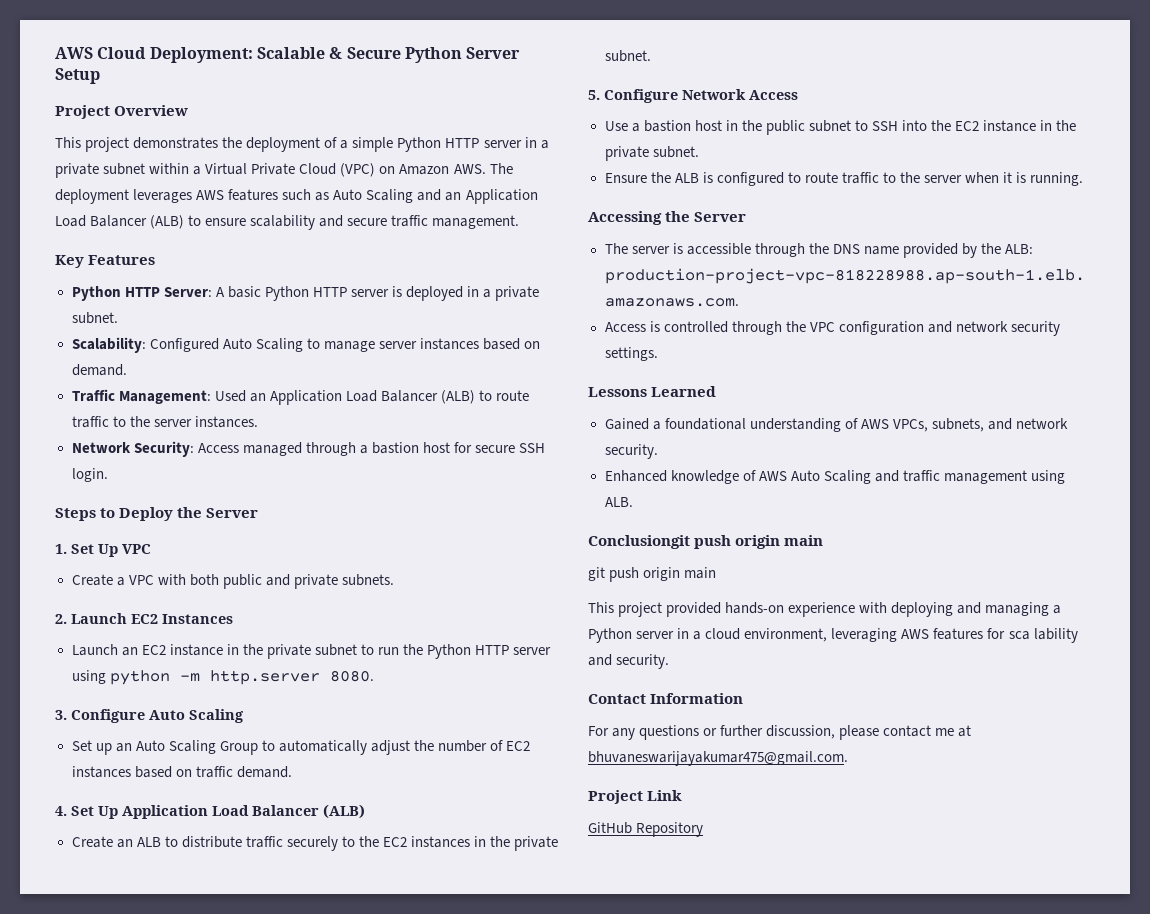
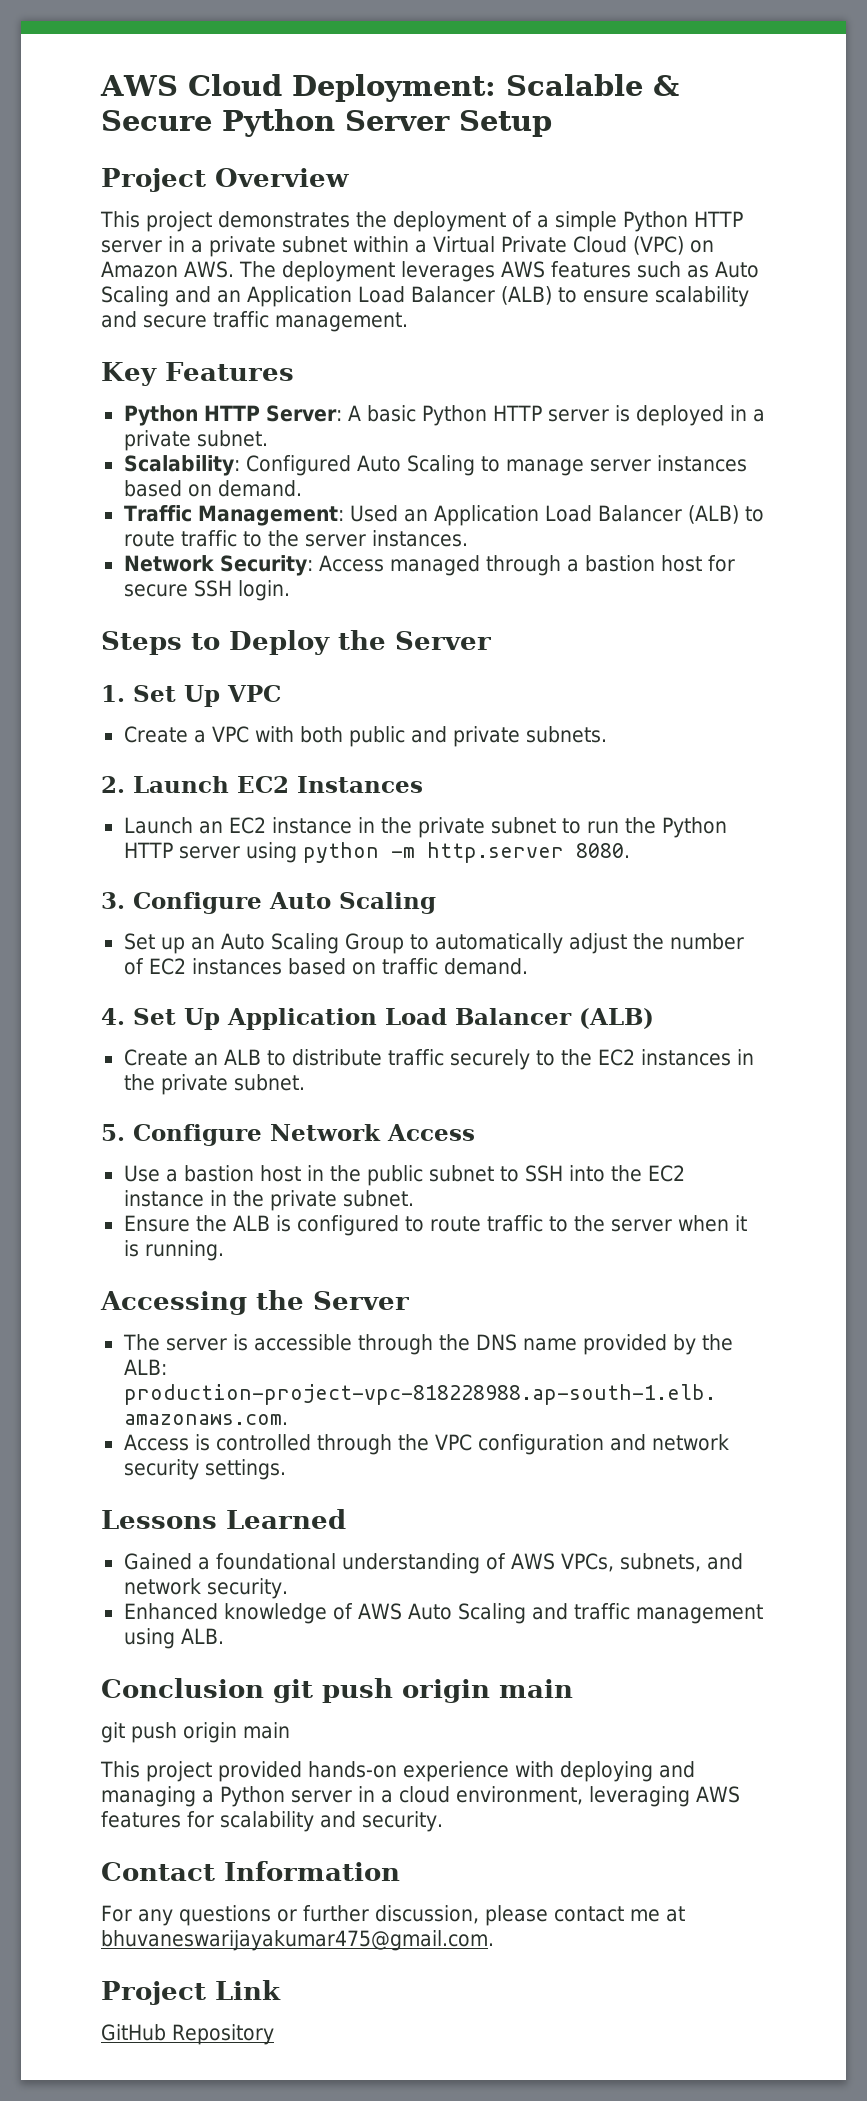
- Conclusiongit push origin main
+ Conclusion git push origin main
- This project provided hands-on experience with deploying and managing a Python server in a cloud environment, leveraging AWS features for sca lability and security.
+ This project provided hands-on experience with deploying and managing a Python server in a cloud environment, leveraging AWS features for scalability and security.

